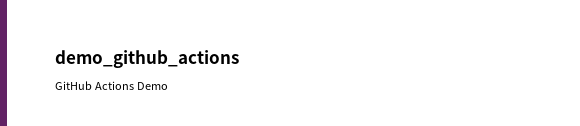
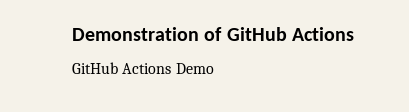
- demo_github_actions
+ Demonstration of GitHub Actions

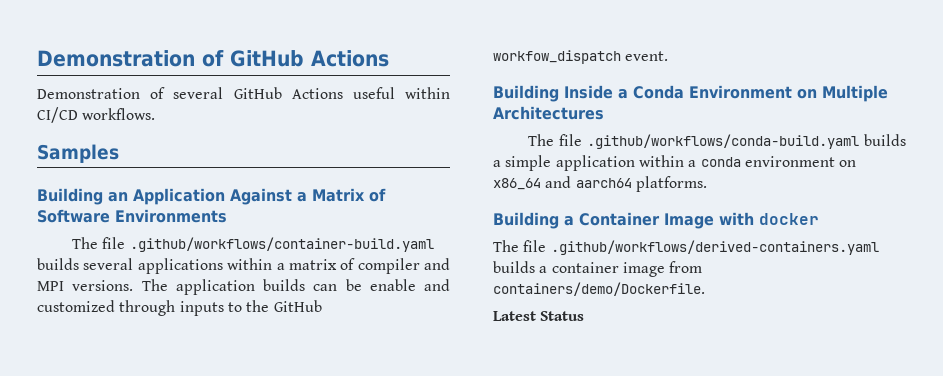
- GitHub Actions Demo
+ Demonstration of several GitHub Actions useful within CI/CD workflows.
+ Samples
+ Building an Application Against a Matrix of Software Environments
+ The file .github/workflows/container-build.yaml builds several applications within a matrix of compiler and MPI versions. The application builds can be enable and customized through inputs to the GitHub workfow_dispatch event.
+ Building Inside a Conda Environment on Multiple Architectures
+ The file .github/workflows/conda-build.yaml builds a simple application within a conda environment on x86_64 and aarch64 platforms.
+ Building a Container Image with docker
+ The file .github/workflows/derived-containers.yaml builds a container image from containers/demo/Dockerfile.
+ Latest Status

